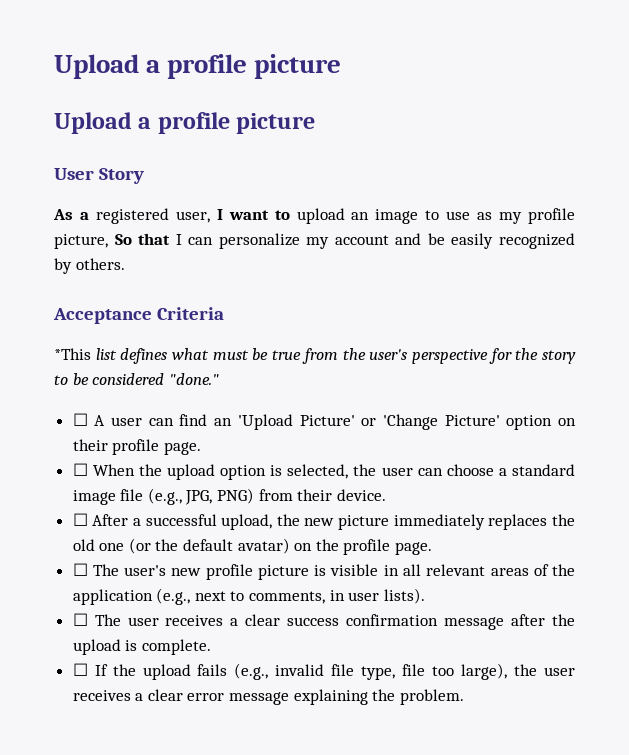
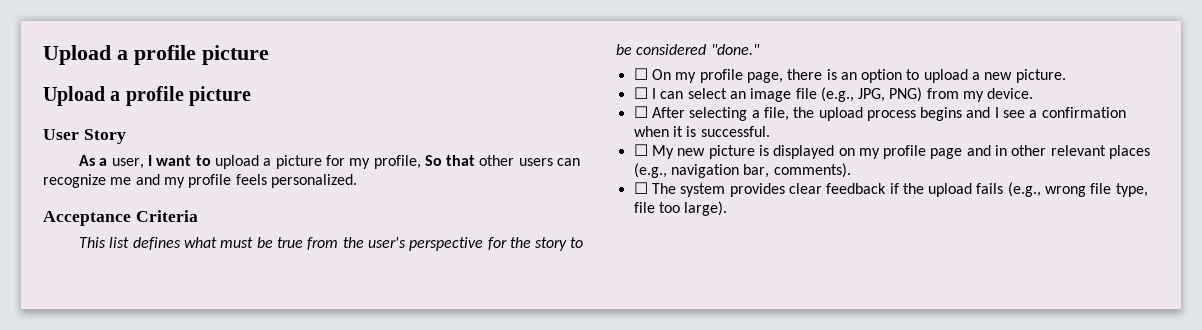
- As a registered user, I want to upload an image to use as my profile picture, So that I can personalize my account and be easily recognized by others.
+ As a user, I want to upload a picture for my profile, So that other users can recognize me and my profile feels personalized.
- *This list defines what must be true from the user's perspective for the story to be considered "done."
+ This list defines what must be true from the user's perspective for the story to be considered "done."
- ☐ A user can find an 'Upload Picture' or 'Change Picture' option on their profile page.
- ☐ When the upload option is selected, the user can choose a standard image file (e.g., JPG, PNG) from their device.
+ ☐ On my profile page, there is an option to upload a new picture.
+ ☐ I can select an image file (e.g., JPG, PNG) from my device.
- ☐ After a successful upload, the new picture immediately replaces the old one (or the default avatar) on the profile page.
- ☐ The user's new profile picture is visible in all relevant areas of the application (e.g., next to comments, in user lists).
- ☐ The user receives a clear success confirmation message after the upload is complete.
- ☐ If the upload fails (e.g., invalid file type, file too large), the user receives a clear error message explaining the problem.
+ ☐ After selecting a file, the upload process begins and I see a confirmation when it is successful.
+ ☐ My new picture is displayed on my profile page and in other relevant places (e.g., navigation bar, comments).
+ ☐ The system provides clear feedback if the upload fails (e.g., wrong file type, file too large).

